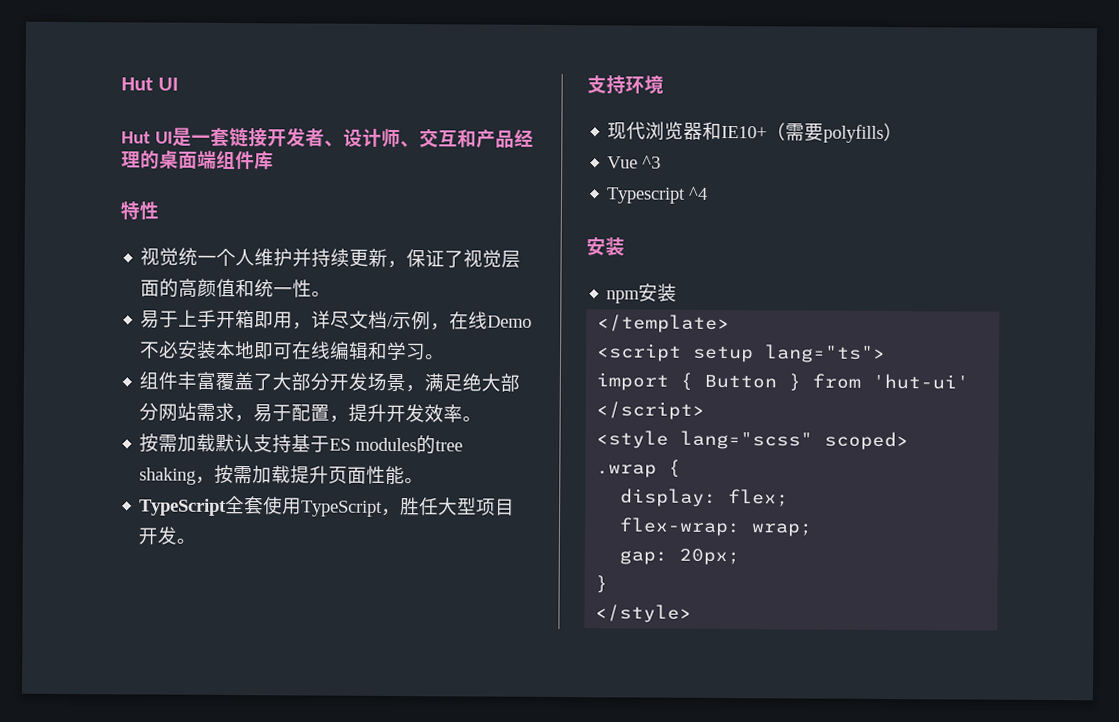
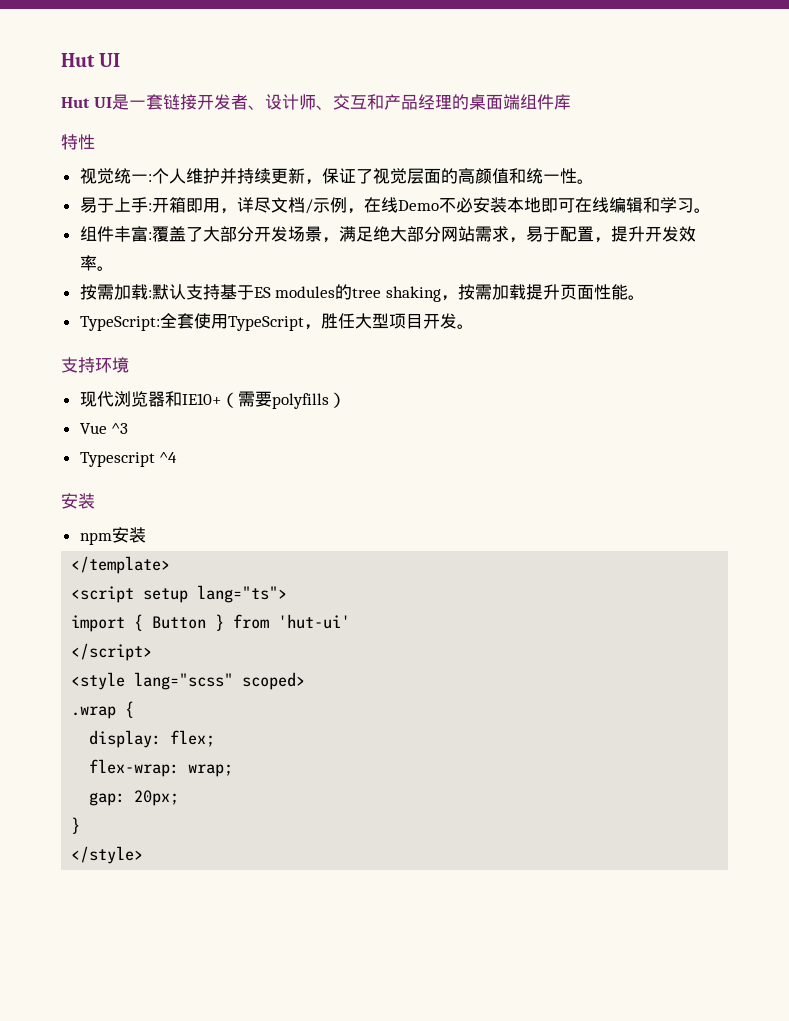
- 视觉统一个人维护并持续更新，保证了视觉层面的高颜值和统一性。
+ 视觉统一:个人维护并持续更新，保证了视觉层面的高颜值和统一性。
- 易于上手开箱即用，详尽文档/示例，在线Demo不必安装本地即可在线编辑和学习。
+ 易于上手:开箱即用，详尽文档/示例，在线Demo不必安装本地即可在线编辑和学习。
- 组件丰富覆盖了大部分开发场景，满足绝大部分网站需求，易于配置，提升开发效率。
+ 组件丰富:覆盖了大部分开发场景，满足绝大部分网站需求，易于配置，提升开发效率。
- 按需加载默认支持基于ES modules的tree shaking，按需加载提升页面性能。
+ 按需加载:默认支持基于ES modules的tree shaking，按需加载提升页面性能。
- TypeScript全套使用TypeScript，胜任大型项目开发。
+ TypeScript:全套使用TypeScript，胜任大型项目开发。

